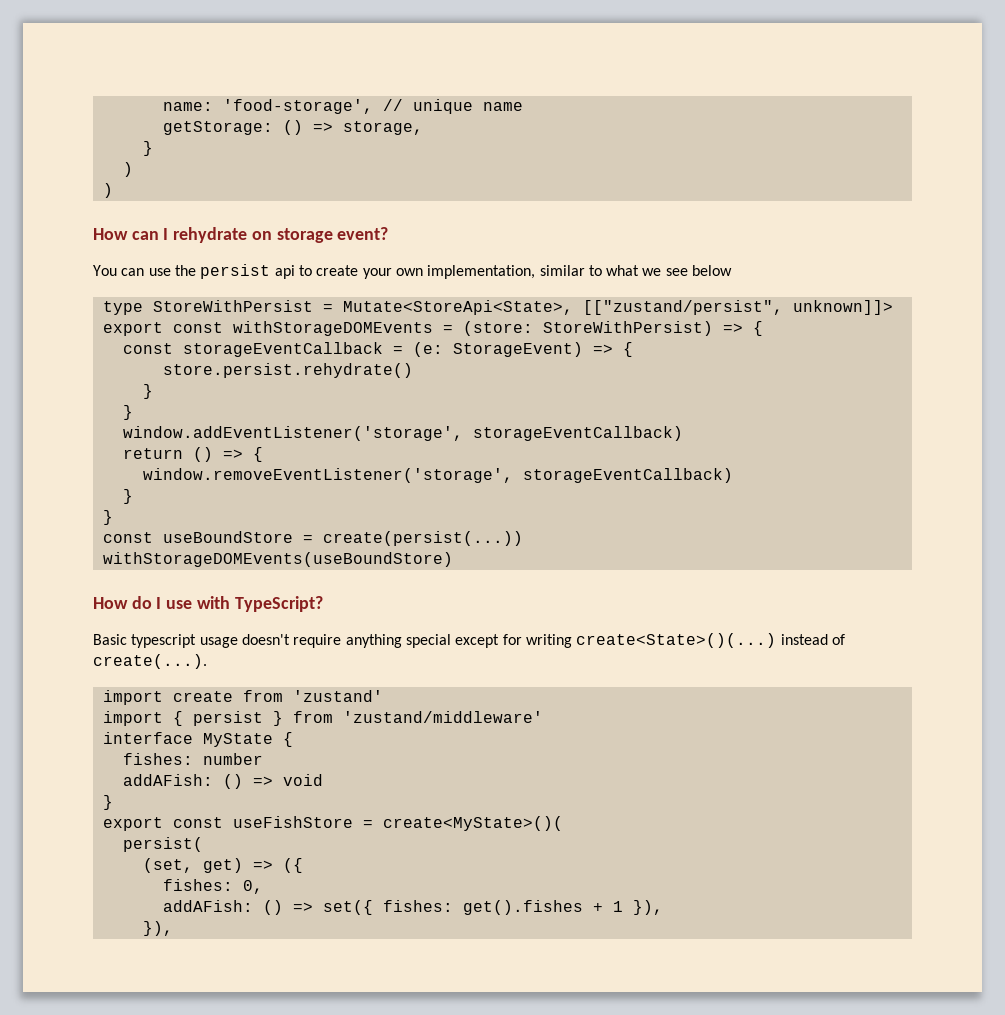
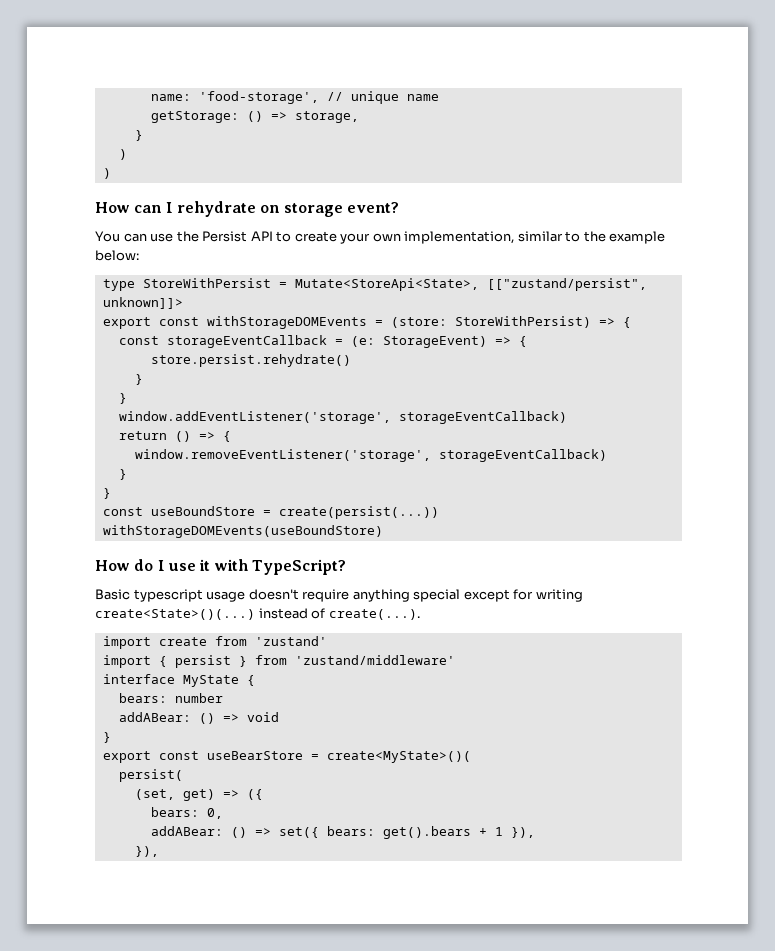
- You can use the persist api to create your own implementation, similar to what we see below
+ You can use the Persist API to create your own implementation, similar to the example below:
- How do I use with TypeScript?
+ How do I use it with TypeScript?
- fishes: number
+ bears: number
- addAFish: () => void
+ addABear: () => void
- export const useFishStore = create<MyState>()(
+ export const useBearStore = create<MyState>()(
- fishes: 0,
+ bears: 0,
- addAFish: () => set({ fishes: get().fishes + 1 }),
+ addABear: () => set({ bears: get().bears + 1 }),

